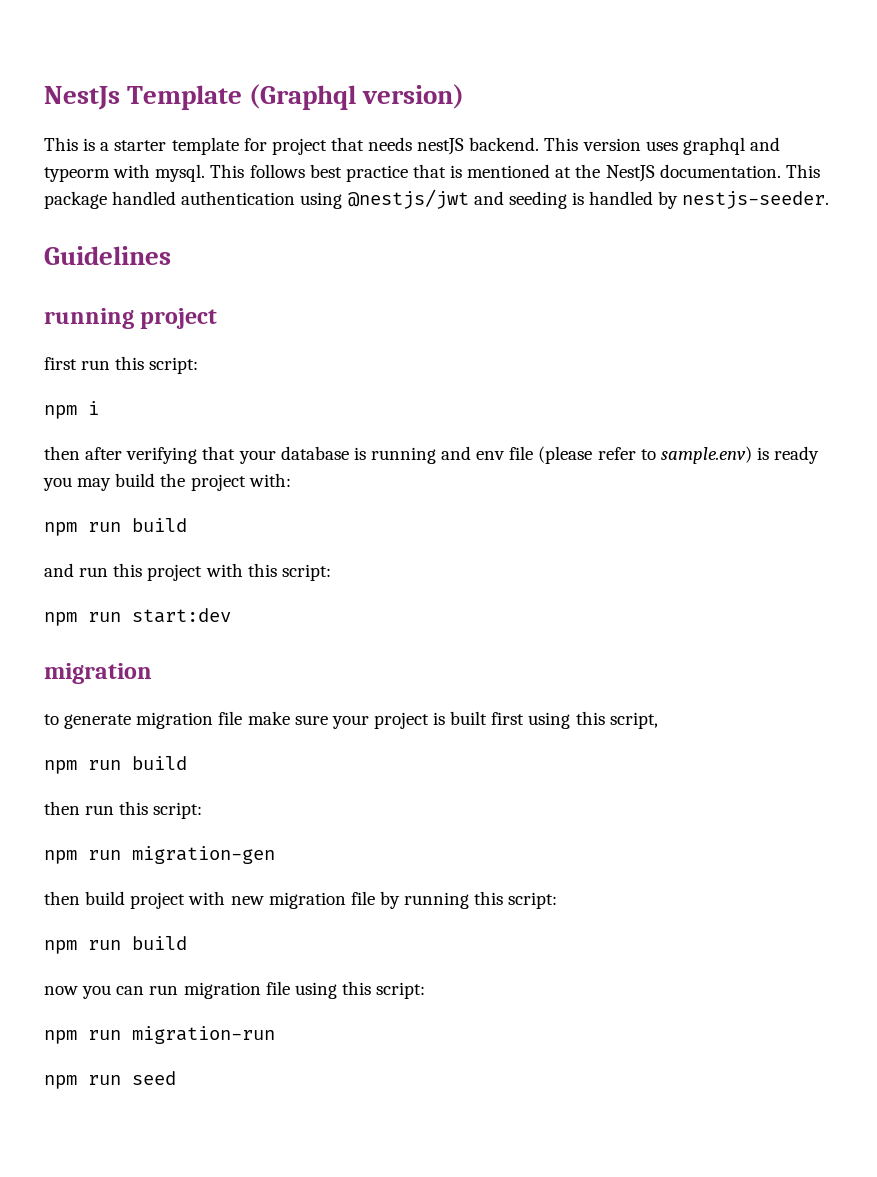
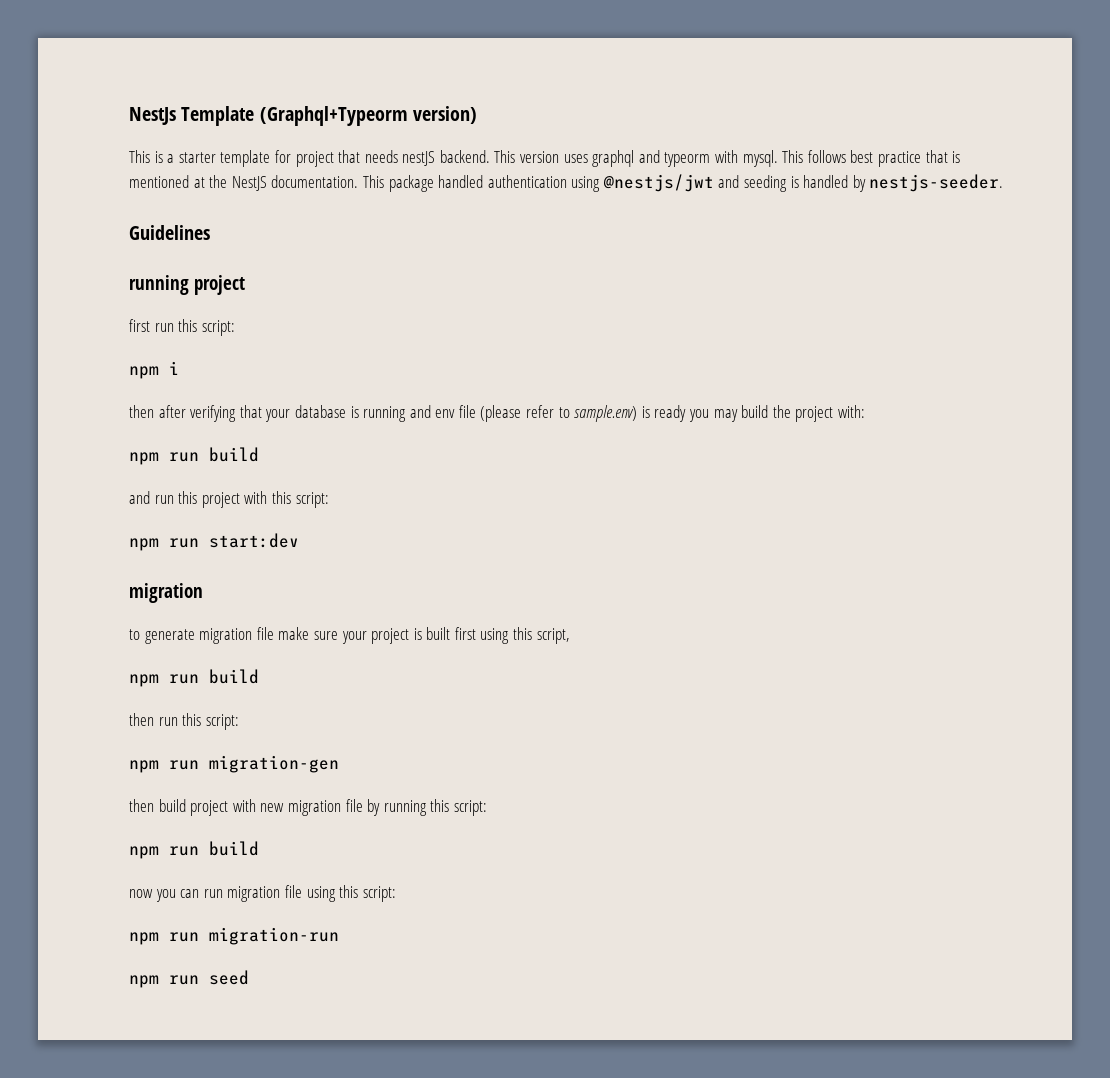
- NestJs Template (Graphql version)
+ NestJs Template (Graphql+Typeorm version)

